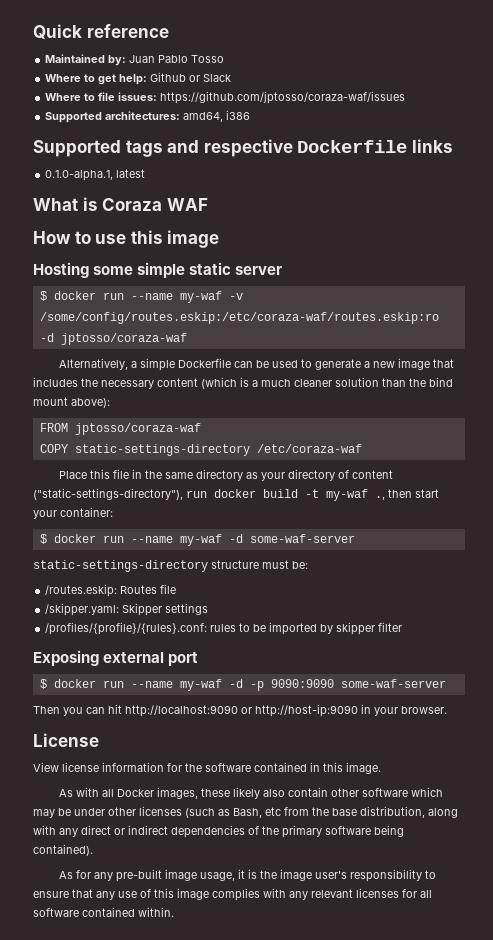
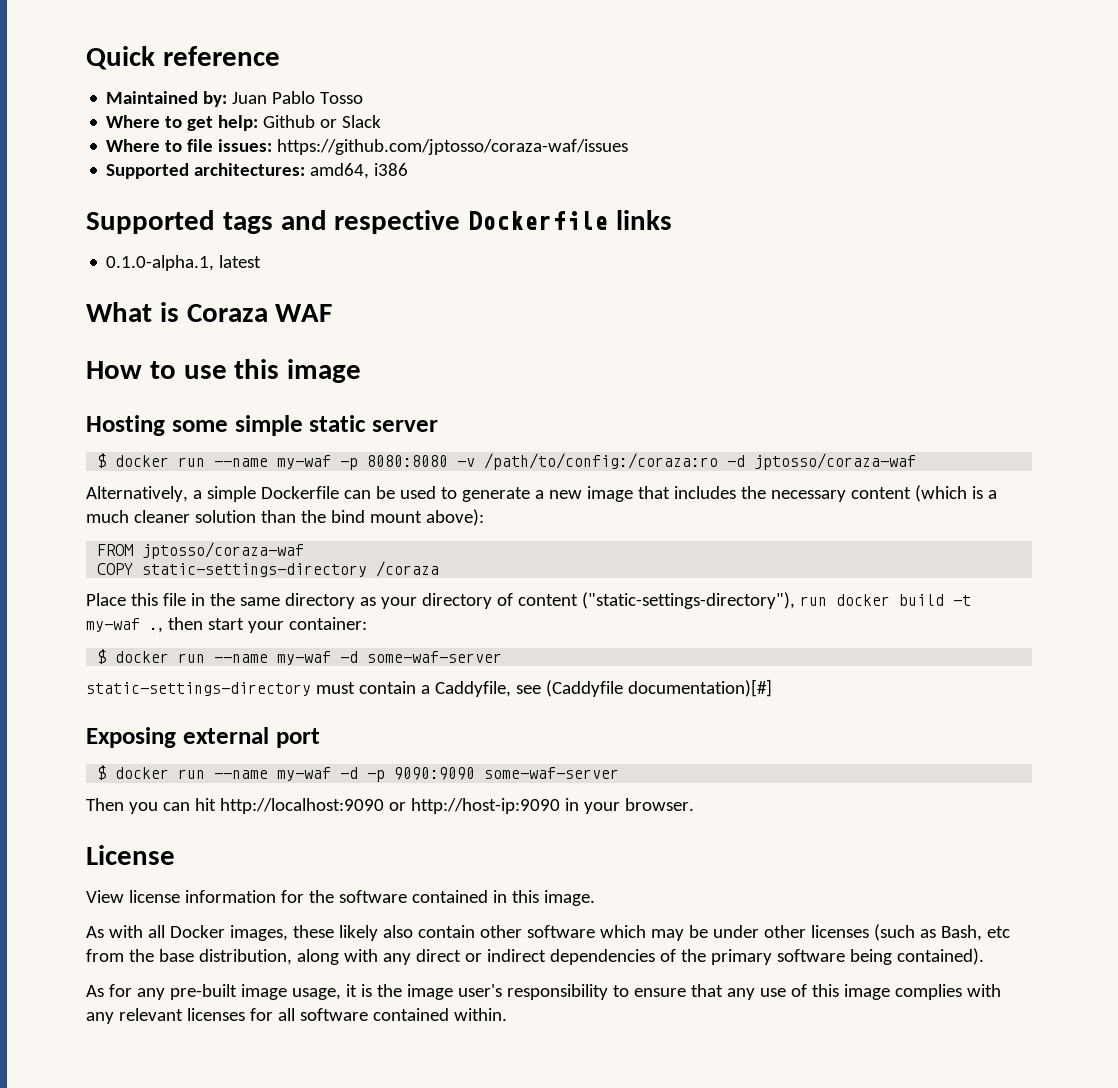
- $ docker run --name my-waf -v /some/config/routes.eskip:/etc/coraza-waf/routes.eskip:ro -d jptosso/coraza-waf
+ $ docker run --name my-waf -p 8080:8080 -v /path/to/config:/coraza:ro -d jptosso/coraza-waf
- COPY static-settings-directory /etc/coraza-waf
+ COPY static-settings-directory /coraza
- static-settings-directory structure must be:
- /routes.eskip: Routes file
- /skipper.yaml: Skipper settings
- /profiles/{profile}/{rules}.conf: rules to be imported by skipper filter
+ static-settings-directory must contain a Caddyfile, see (Caddyfile documentation)[#]

